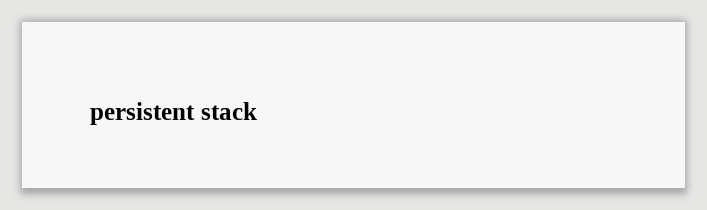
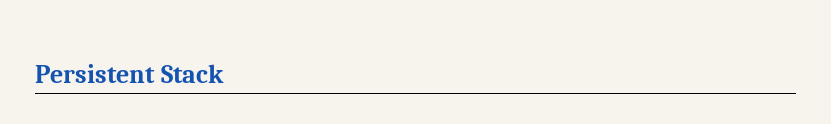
- persistent stack
+ Persistent Stack

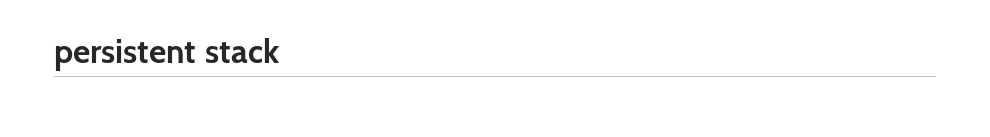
- Persistent Stack
+ persistent stack

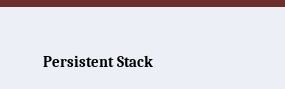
- persistent stack
+ Persistent Stack

